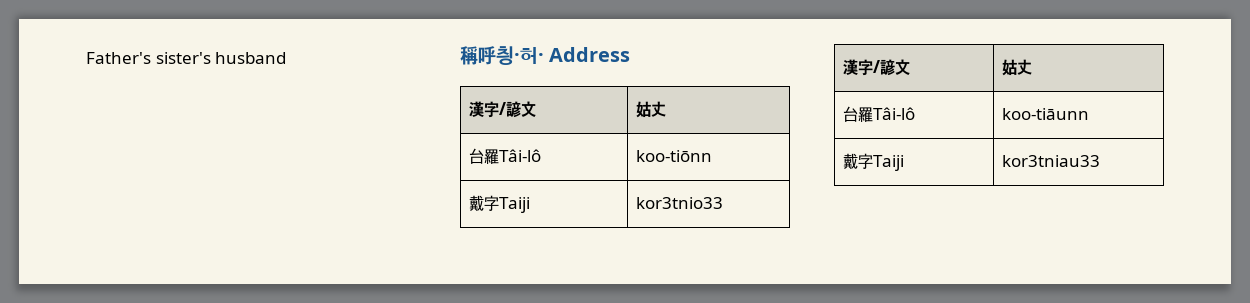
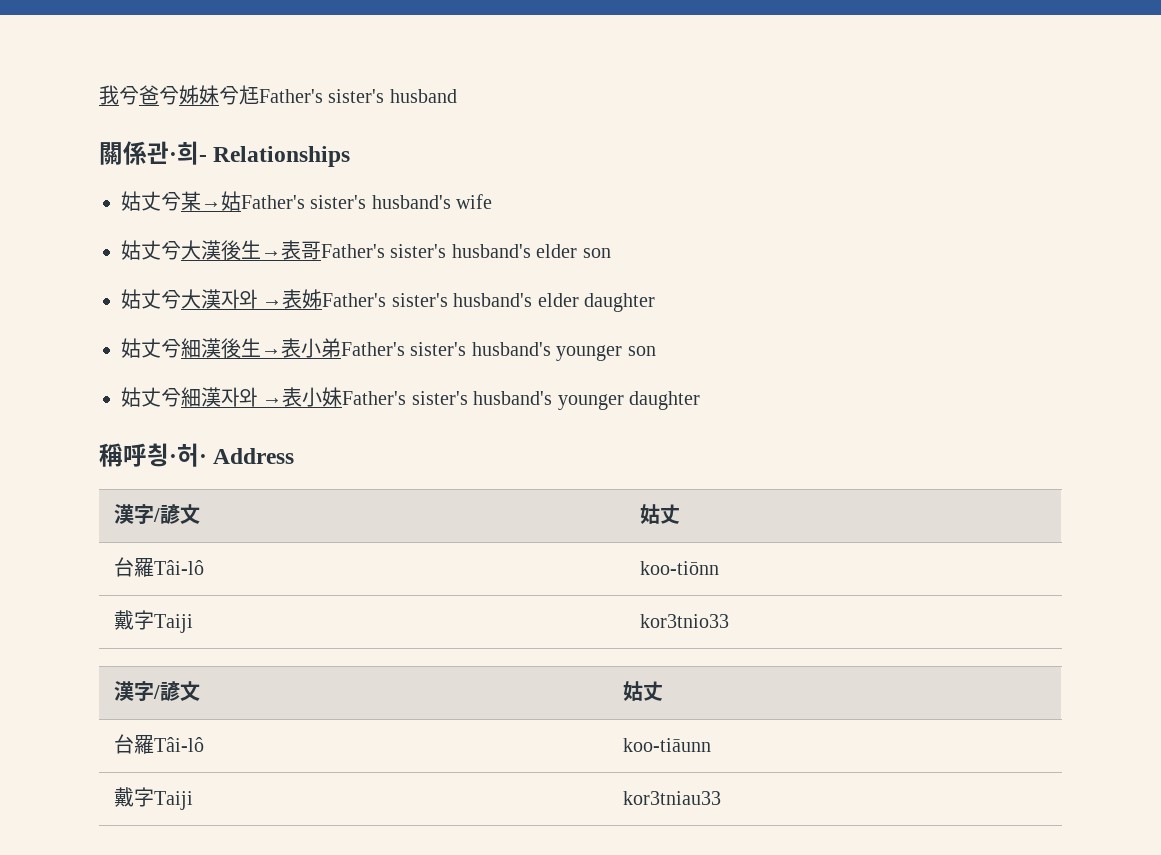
- Father's sister's husband
+ 我兮爸兮姊妹兮尪Father's sister's husband
+ 關係관·희- Relationships
+ 姑丈兮某→姑Father's sister's husband's wife
+ 姑丈兮大漢後生→表哥Father's sister's husband's elder son
+ 姑丈兮大漢자와 →表姊Father's sister's husband's elder daughter
+ 姑丈兮細漢後生→表小弟Father's sister's husband's younger son
+ 姑丈兮細漢자와 →表小妹Father's sister's husband's younger daughter

